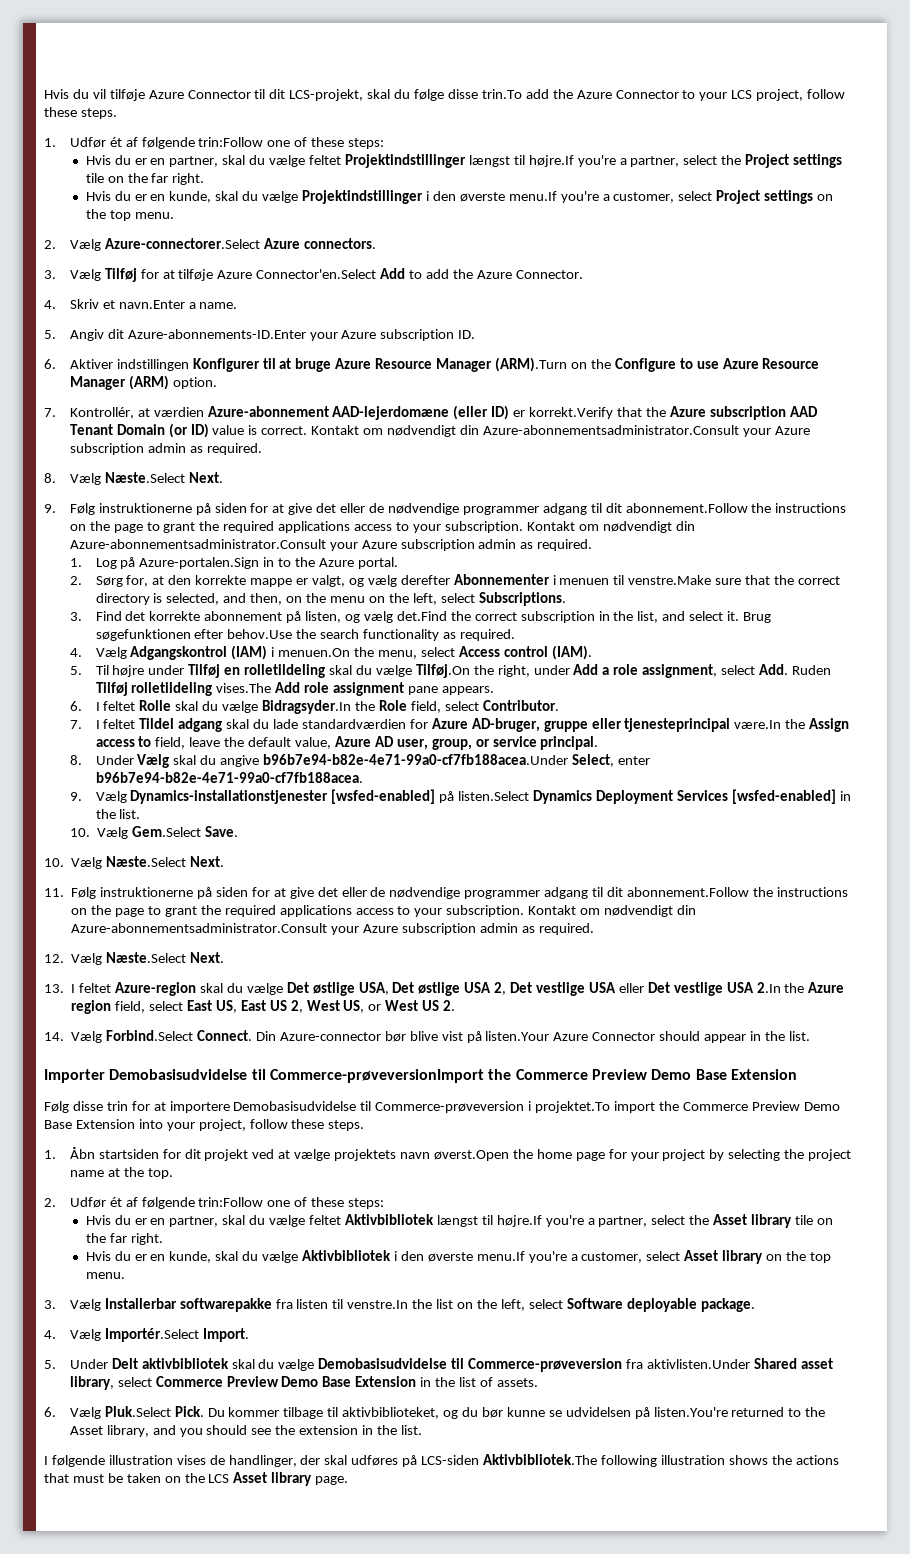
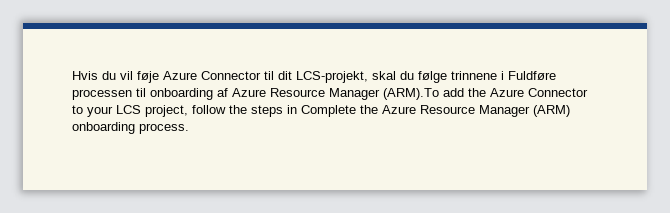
- Hvis du vil tilføje Azure Connector til dit LCS-projekt, skal du følge disse trin.To add the Azure Connector to your LCS project, follow these steps.
- 1. Udfør ét af følgende trin:Follow one of these steps:
- Hvis du er en partner, skal du vælge feltet Projektindstillinger længst til højre.If you're a partner, select the Project settings tile on the far right.
- Hvis du er en kunde, skal du vælge Projektindstillinger i den øverste menu.If you're a customer, select Project settings on the top menu.
- 2. Vælg Azure-connectorer.Select Azure connectors.
- 3. Vælg Tilføj for at tilføje Azure Connector'en.Select Add to add the Azure Connector.
- 4. Skriv et navn.Enter a name.
- 5. Angiv dit Azure-abonnements-ID.Enter your Azure subscription ID.
- 6. Aktiver indstillingen Konfigurer til at bruge Azure Resource Manager (ARM).Turn on the Configure to use Azure Resource Manager (ARM) option.
- 7. Kontrollér, at værdien Azure-abonnement AAD-lejerdomæne (eller ID) er korrekt.Verify that the Azure subscription AAD Tenant Domain (or ID) value is correct. Kontakt om nødvendigt din Azure-abonnementsadministrator.Consult your Azure subscription admin as required.
- 8. Vælg Næste.Select Next.
- 9. Følg instruktionerne på siden for at give det eller de nødvendige programmer adgang til dit abonnement.Follow the instructions on the page to grant the required applications access to your subscription. Kontakt om nødvendigt din Azure-abonnementsadministrator.Consult your Azure subscription admin as required.
- 1. Log på Azure-portalen.Sign in to the Azure portal.
- 2. Sørg for, at den korrekte mappe er valgt, og vælg derefter Abonnementer i menuen til venstre.Make sure that the correct directory is selected, and then, on the menu on the left, select Subscriptions.
- 3. Find det korrekte abonnement på listen, og vælg det.Find the correct subscription in the list, and select it. Brug søgefunktionen efter behov.Use the search functionality as required.
- 4. Vælg Adgangskontrol (IAM) i menuen.On the menu, select Access control (IAM).
- 5. Til højre under Tilføj en rolletildeling skal du vælge Tilføj.On the right, under Add a role assignment, select Add. Ruden Tilføj rolletildeling vises.The Add role assignment pane appears.
- 6. I feltet Rolle skal du vælge Bidragsyder.In the Role field, select Contributor.
- 7. I feltet Tildel adgang skal du lade standardværdien for Azure AD-bruger, gruppe eller tjenesteprincipal være.In the Assign access to field, leave the default value, Azure AD user, group, or service principal.
- 8. Under Vælg skal du angive b96b7e94-b82e-4e71-99a0-cf7fb188acea.Under Select, enter b96b7e94-b82e-4e71-99a0-cf7fb188acea.
- 9. Vælg Dynamics-installationstjenester [wsfed-enabled] på listen.Select Dynamics Deployment Services [wsfed-enabled] in the list.
- 10. Vælg Gem.Select Save.
- 10. Vælg Næste.Select Next.
- 11. Følg instruktionerne på siden for at give det eller de nødvendige programmer adgang til dit abonnement.Follow the instructions on the page to grant the required applications access to your subscription. Kontakt om nødvendigt din Azure-abonnementsadministrator.Consult your Azure subscription admin as required.
- 12. Vælg Næste.Select Next.
- 13. I feltet Azure-region skal du vælge Det østlige USA, Det østlige USA 2, Det vestlige USA eller Det vestlige USA 2.In the Azure region field, select East US, East US 2, West US, or West US 2.
- 14. Vælg Forbind.Select Connect. Din Azure-connector bør blive vist på listen.Your Azure Connector should appear in the list.
- Importer Demobasisudvidelse til Commerce-prøveversionImport the Commerce Preview Demo Base Extension
- Følg disse trin for at importere Demobasisudvidelse til Commerce-prøveversion i projektet.To import the Commerce Preview Demo Base Extension into your project, follow these steps.
- 1. Åbn startsiden for dit projekt ved at vælge projektets navn øverst.Open the home page for your project by selecting the project name at the top.
- 2. Udfør ét af følgende trin:Follow one of these steps:
- Hvis du er en partner, skal du vælge feltet Aktivbibliotek længst til højre.If you're a partner, select the Asset library tile on the far right.
- Hvis du er en kunde, skal du vælge Aktivbibliotek i den øverste menu.If you're a customer, select Asset library on the top menu.
- 3. Vælg Installerbar softwarepakke fra listen til venstre.In the list on the left, select Software deployable package.
- 4. Vælg Importér.Select Import.
- 5. Under Delt aktivbibliotek skal du vælge Demobasisudvidelse til Commerce-prøveversion fra aktivlisten.Under Shared asset library, select Commerce Preview Demo Base Extension in the list of assets.
- 6. Vælg Pluk.Select Pick. Du kommer tilbage til aktivbiblioteket, og du bør kunne se udvidelsen på listen.You're returned to the Asset library, and you should see the extension in the list.
- I følgende illustration vises de handlinger, der skal udføres på LCS-siden Aktivbibliotek.The following illustration shows the actions that must be taken on the LCS Asset library page.
+ Hvis du vil føje Azure Connector til dit LCS-projekt, skal du følge trinnene i Fuldføre processen til onboarding af Azure Resource Manager (ARM).To add the Azure Connector to your LCS project, follow the steps in Complete the Azure Resource Manager (ARM) onboarding process.

